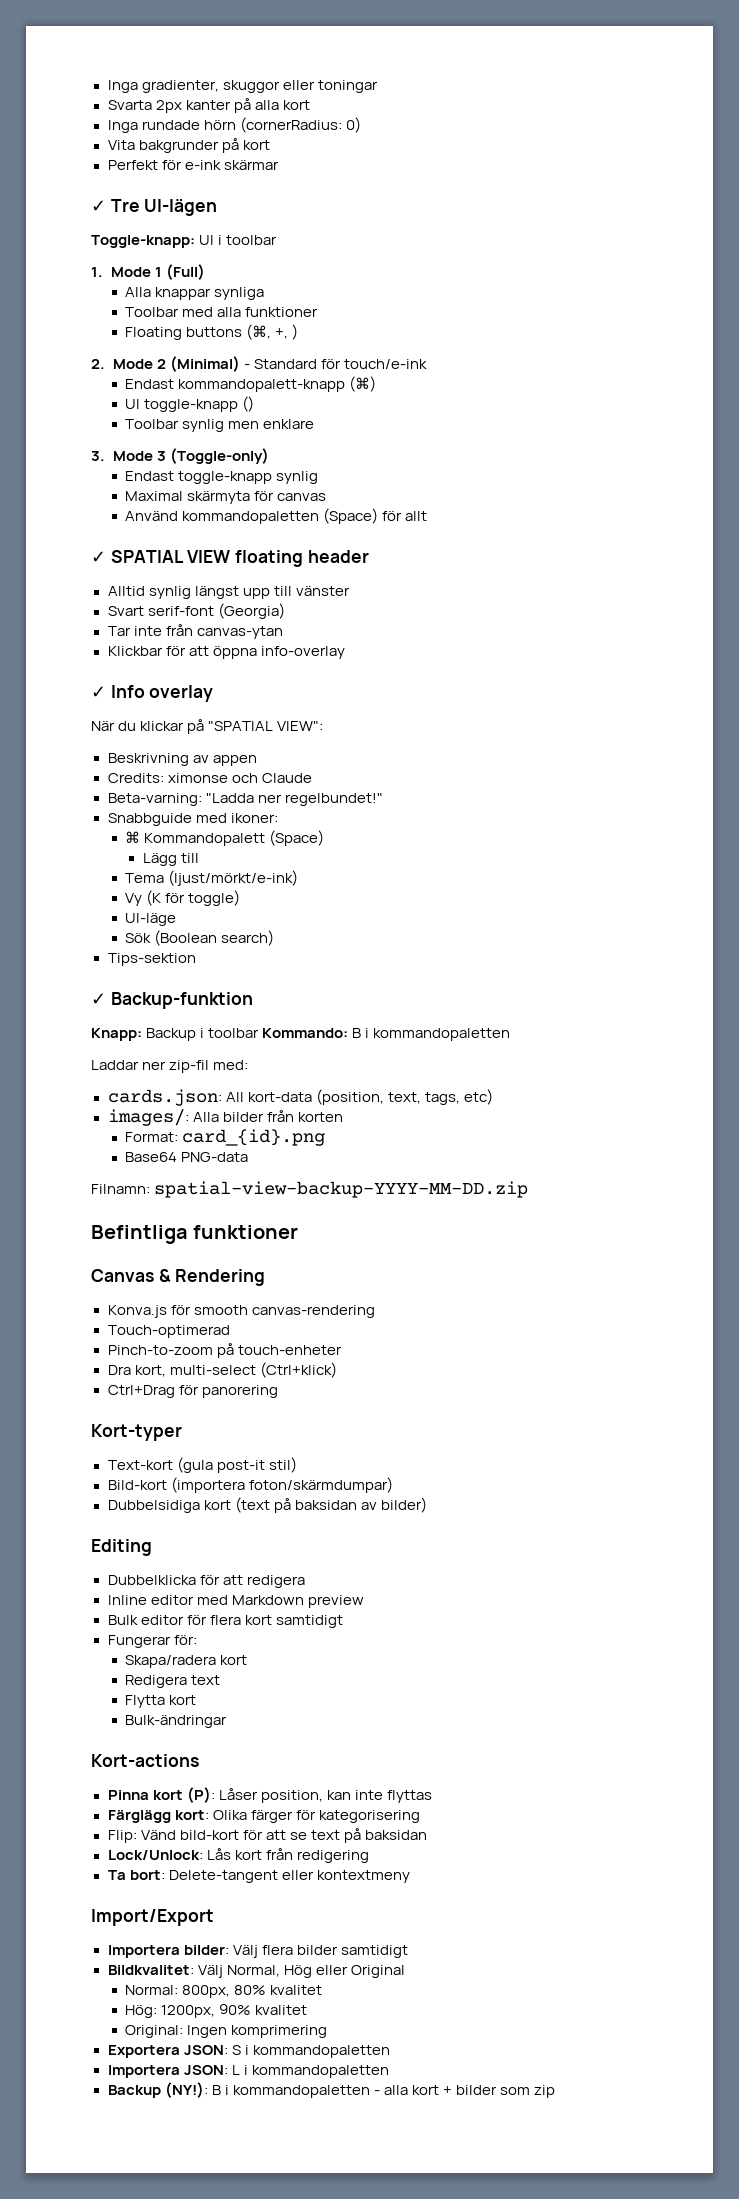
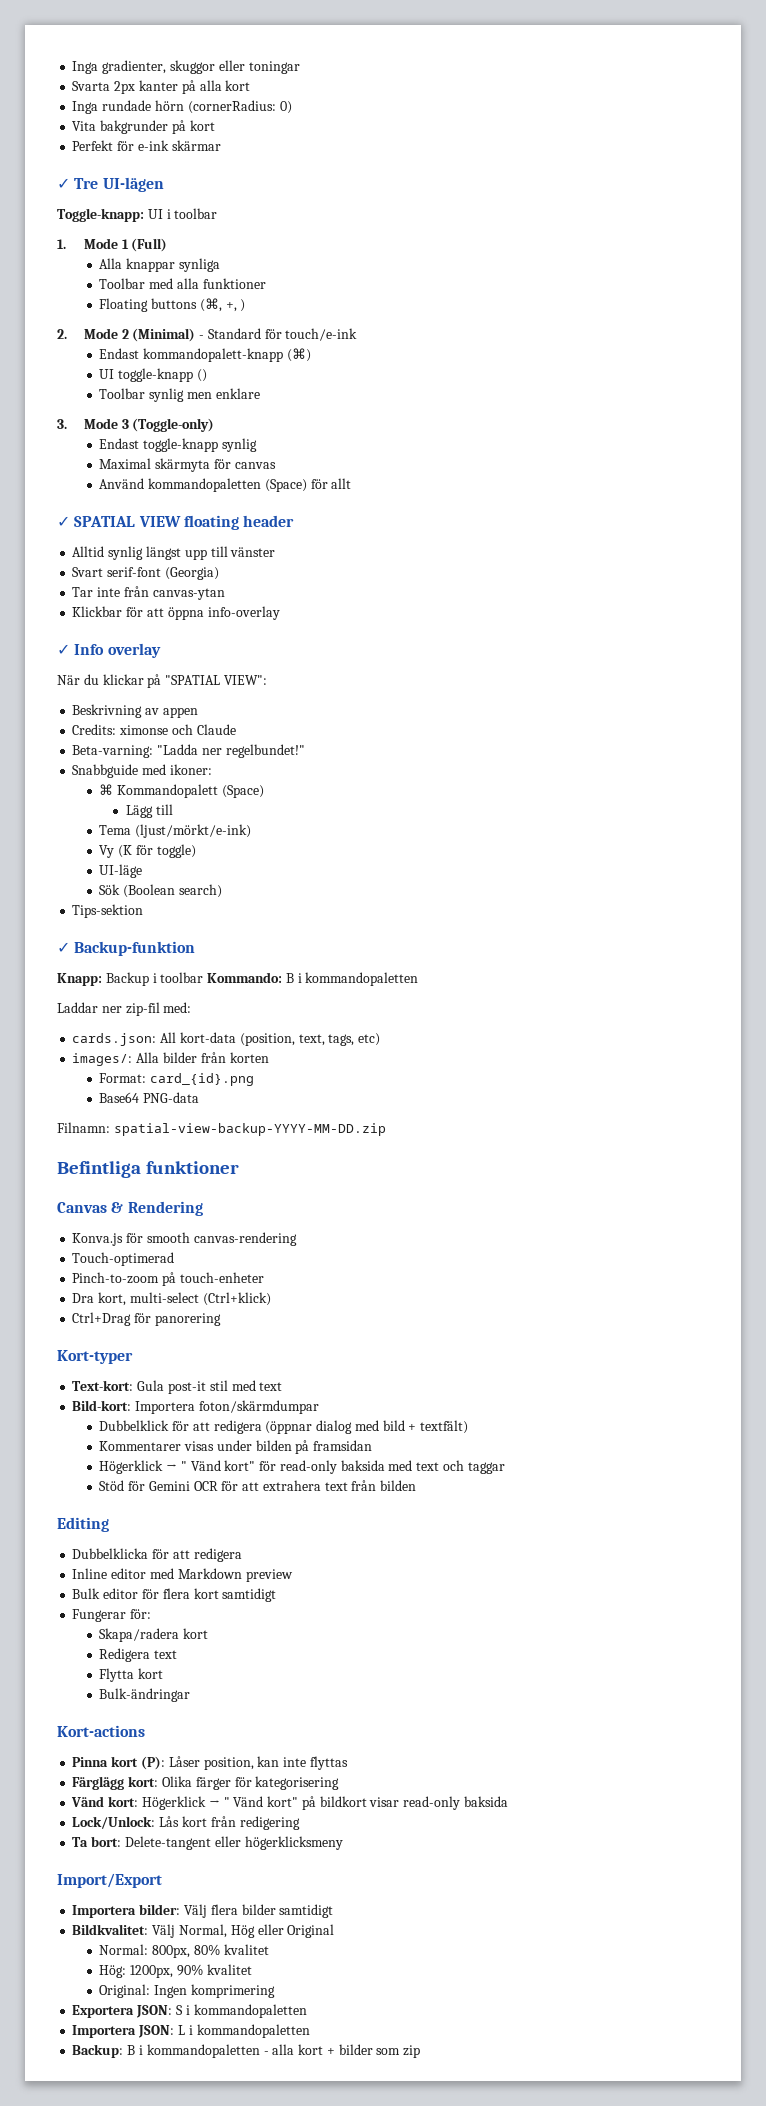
- Text-kort (gula post-it stil)
- Bild-kort (importera foton/skärmdumpar)
- Dubbelsidiga kort (text på baksidan av bilder)
+ Text-kort: Gula post-it stil med text
+ Bild-kort: Importera foton/skärmdumpar
+ Dubbelklick för att redigera (öppnar dialog med bild + textfält)
+ Kommentarer visas under bilden på framsidan
+ Högerklick → " Vänd kort" för read-only baksida med text och taggar
+ Stöd för Gemini OCR för att extrahera text från bilden
- Flip: Vänd bild-kort för att se text på baksidan
+ Vänd kort: Högerklick → " Vänd kort" på bildkort visar read-only baksida
- Ta bort: Delete-tangent eller kontextmeny
+ Ta bort: Delete-tangent eller högerklicksmeny
- Backup (NY!): B i kommandopaletten - alla kort + bilder som zip
+ Backup: B i kommandopaletten - alla kort + bilder som zip

